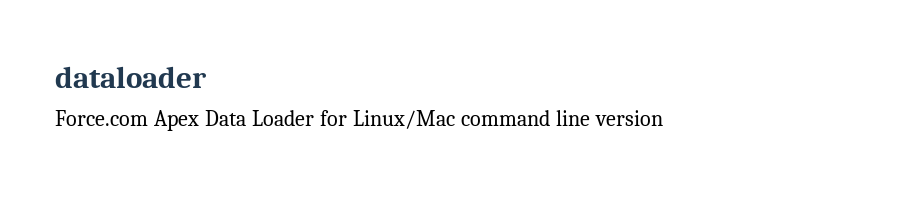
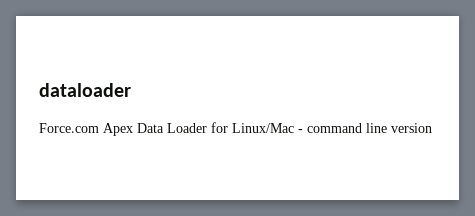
- Force.com Apex Data Loader for Linux/Mac command line version
+ Force.com Apex Data Loader for Linux/Mac - command line version

